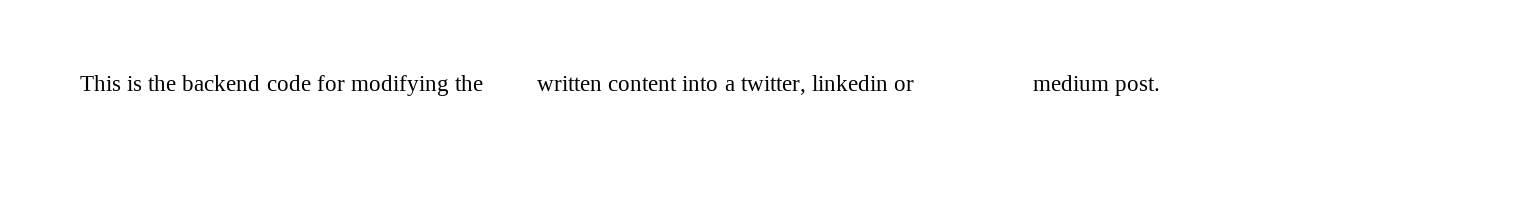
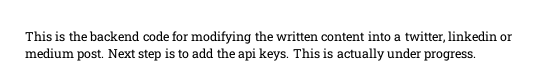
+ Next step is to add the api keys. This is actually under progress.

